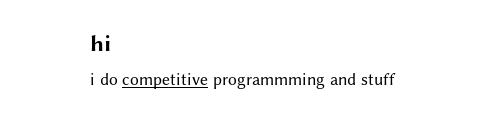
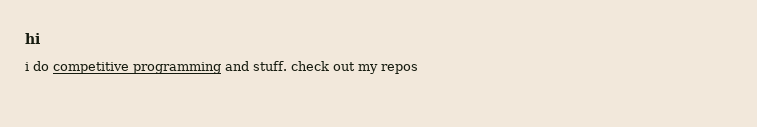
- i do competitive programmming and stuff
+ i do competitive programming and stuff. check out my repos

